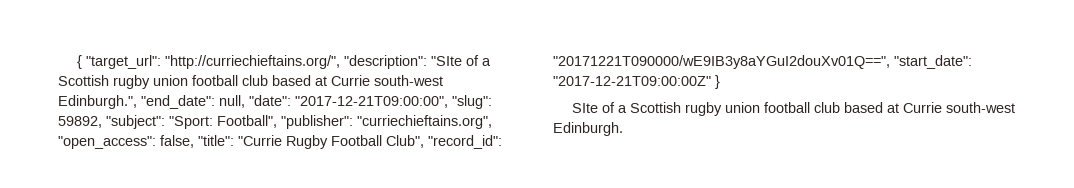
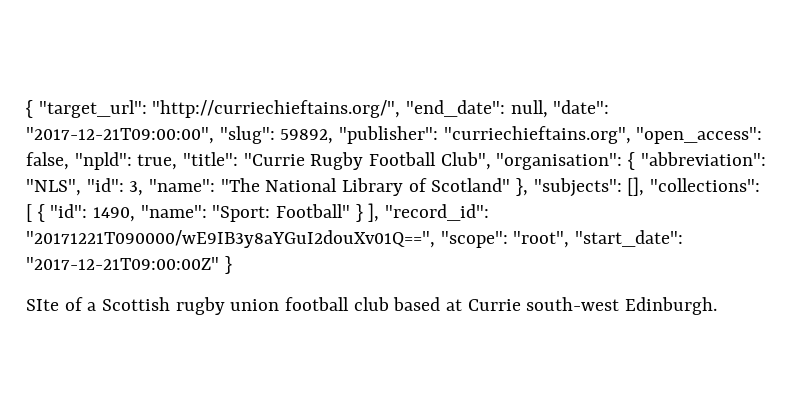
- { "target_url": "http://curriechieftains.org/", "description": "SIte of a Scottish rugby union football club based at Currie south-west Edinburgh.", "end_date": null, "date": "2017-12-21T09:00:00", "slug": 59892, "subject": "Sport: Football", "publisher": "curriechieftains.org", "open_access": false, "title": "Currie Rugby Football Club", "record_id": "20171221T090000/wE9IB3y8aYGuI2douXv01Q==", "start_date": "2017-12-21T09:00:00Z" }
+ { "target_url": "http://curriechieftains.org/", "end_date": null, "date": "2017-12-21T09:00:00", "slug": 59892, "publisher": "curriechieftains.org", "open_access": false, "npld": true, "title": "Currie Rugby Football Club", "organisation": { "abbreviation": "NLS", "id": 3, "name": "The National Library of Scotland" }, "subjects": [], "collections": [ { "id": 1490, "name": "Sport: Football" } ], "record_id": "20171221T090000/wE9IB3y8aYGuI2douXv01Q==", "scope": "root", "start_date": "2017-12-21T09:00:00Z" }

